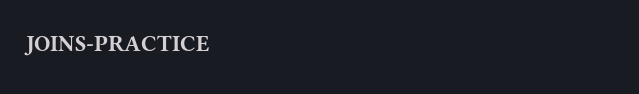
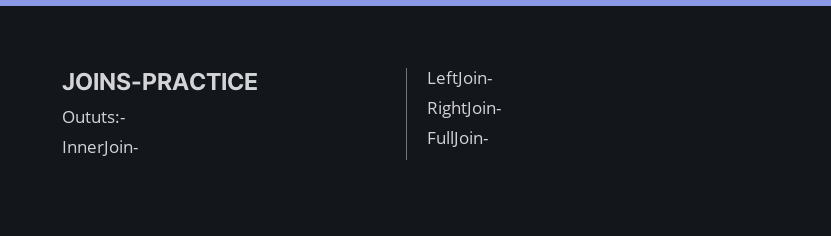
+ Oututs:-
+ InnerJoin-
+ LeftJoin-
+ RightJoin-
+ FullJoin-

